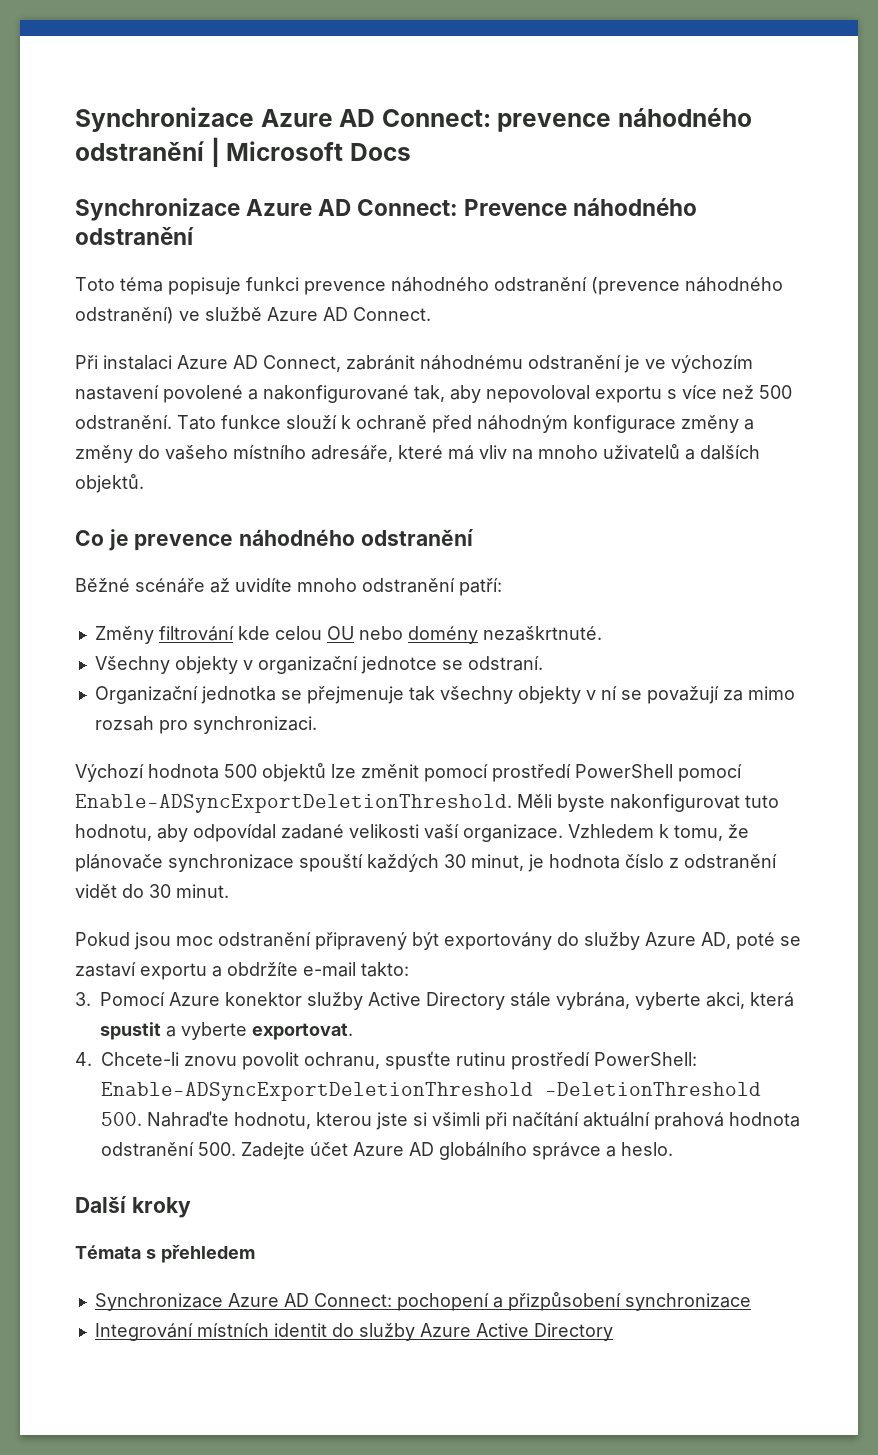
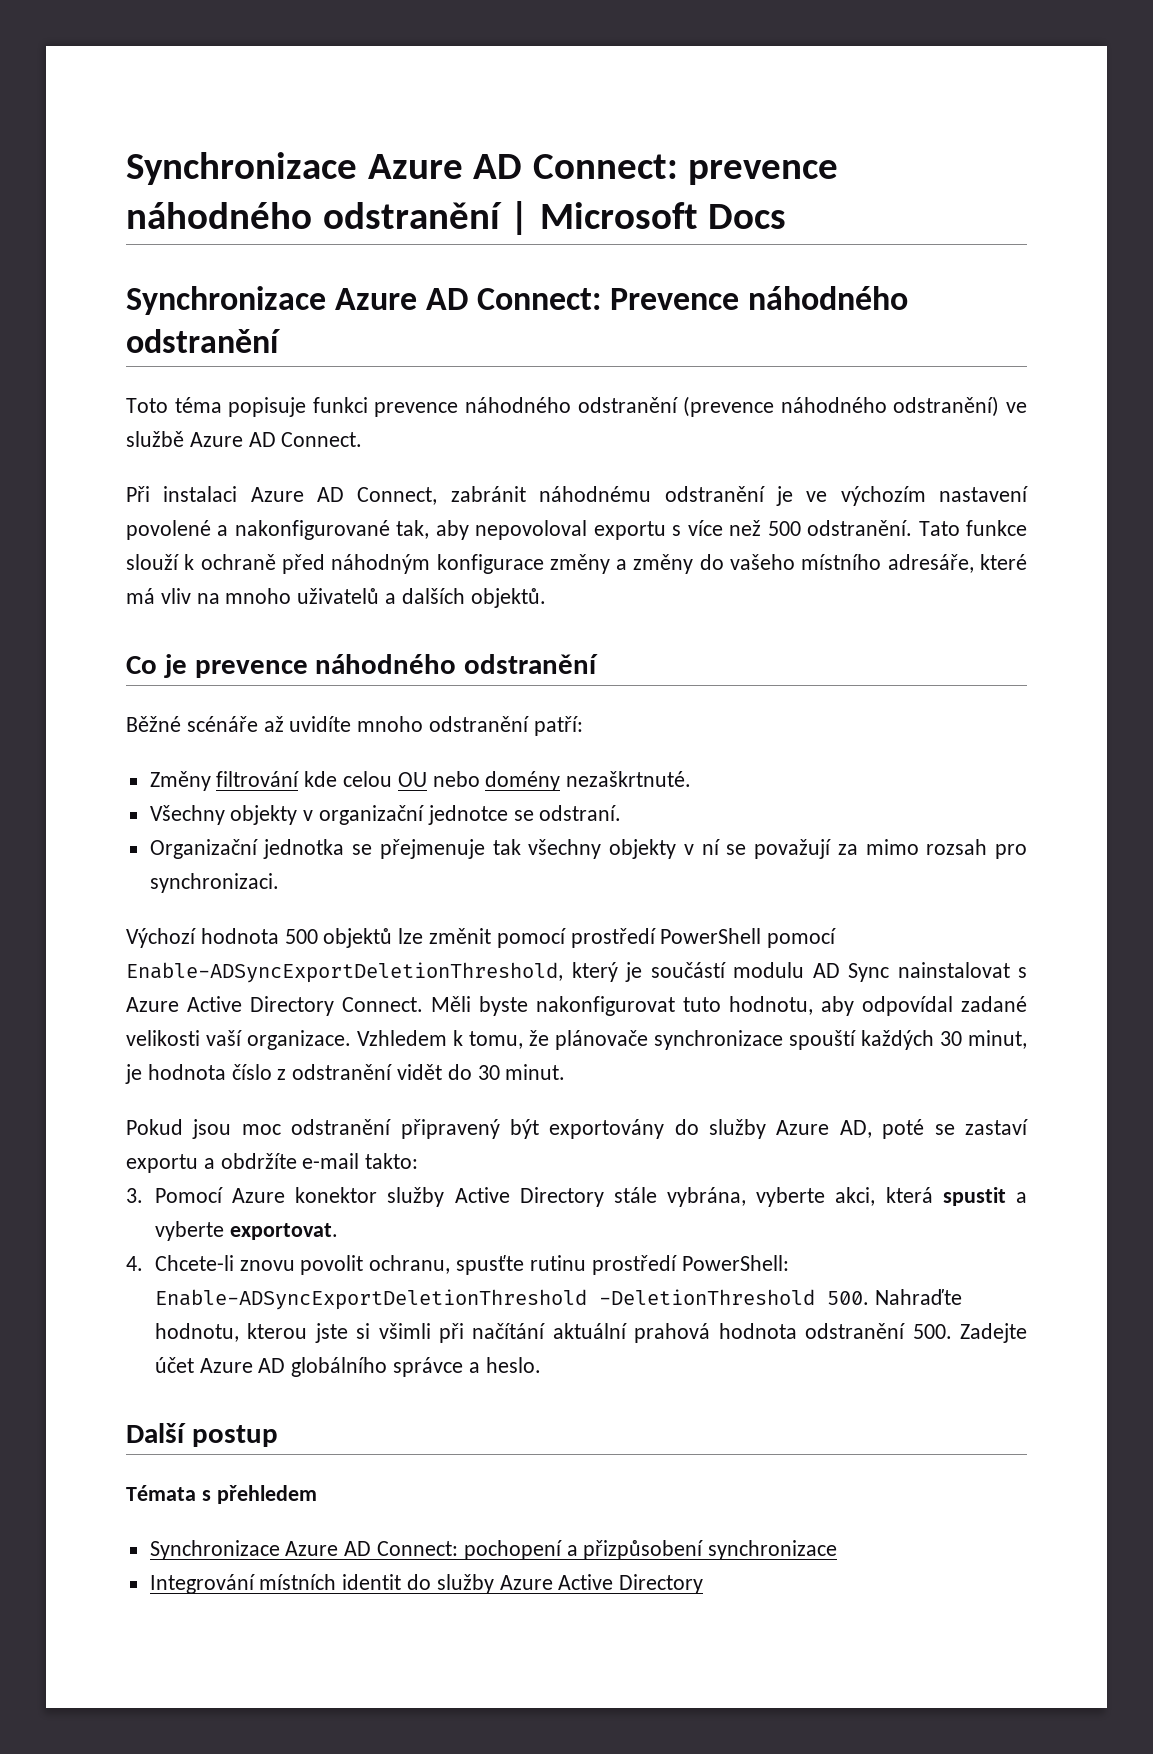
- Výchozí hodnota 500 objektů lze změnit pomocí prostředí PowerShell pomocí Enable-ADSyncExportDeletionThreshold.
+ Výchozí hodnota 500 objektů lze změnit pomocí prostředí PowerShell pomocí Enable-ADSyncExportDeletionThreshold, který je součástí modulu AD Sync nainstalovat s Azure Active Directory Connect.
- Další kroky
+ Další postup

